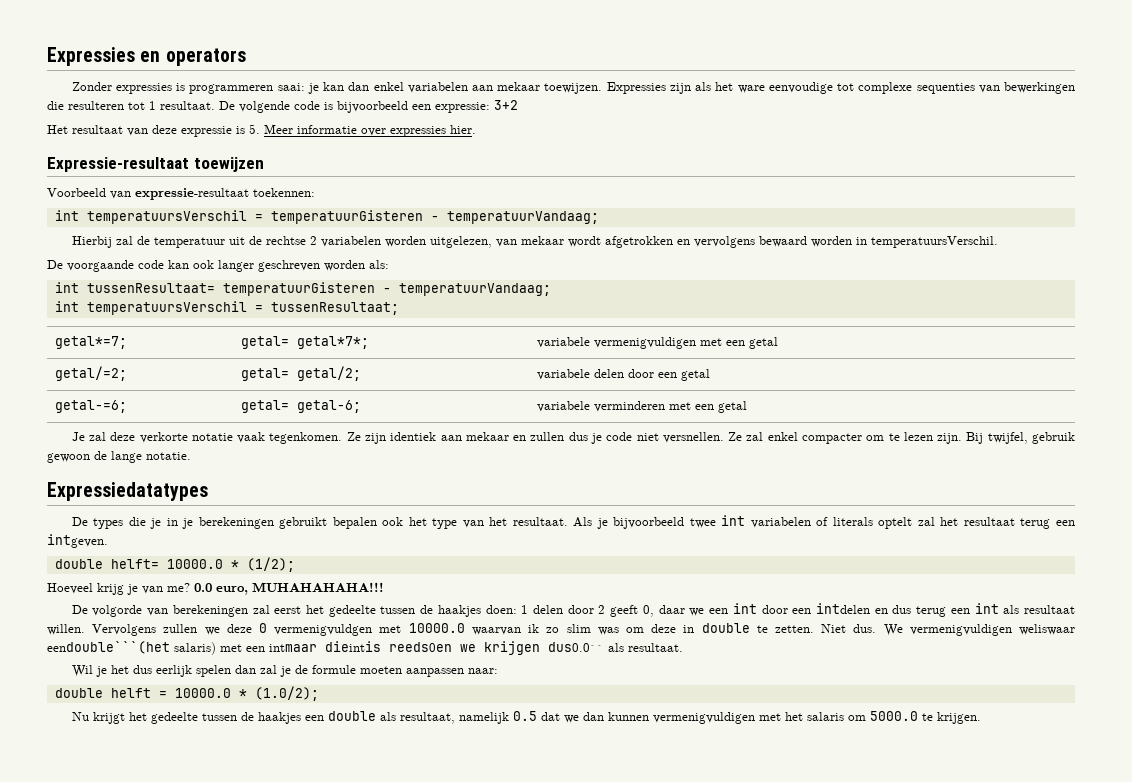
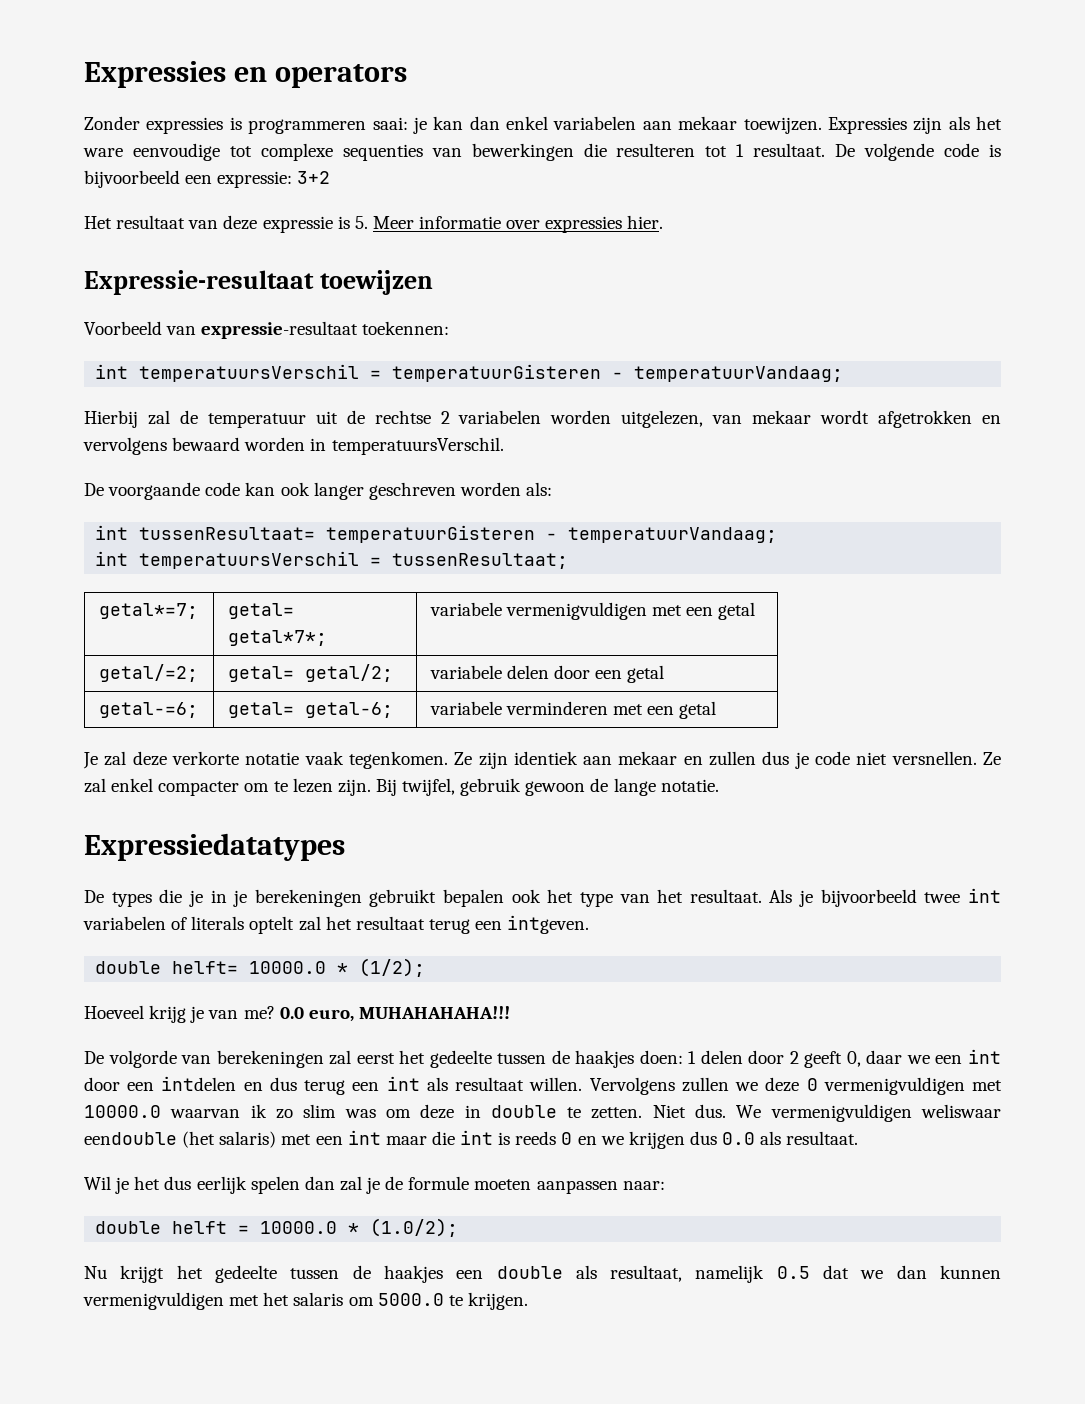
- Vervolgens zullen we deze 0 vermenigvuldgen met 10000.0 waarvan ik zo slim was om deze in double te zetten.
+ Vervolgens zullen we deze 0 vermenigvuldigen met 10000.0 waarvan ik zo slim was om deze in double te zetten.
- We vermenigvuldigen weliswaar eendouble```(het salaris) met een intmaar dieintis reeds0en we krijgen dus0.0`` als resultaat.
+ We vermenigvuldigen weliswaar eendouble (het salaris) met een int maar die int is reeds 0 en we krijgen dus 0.0 als resultaat.

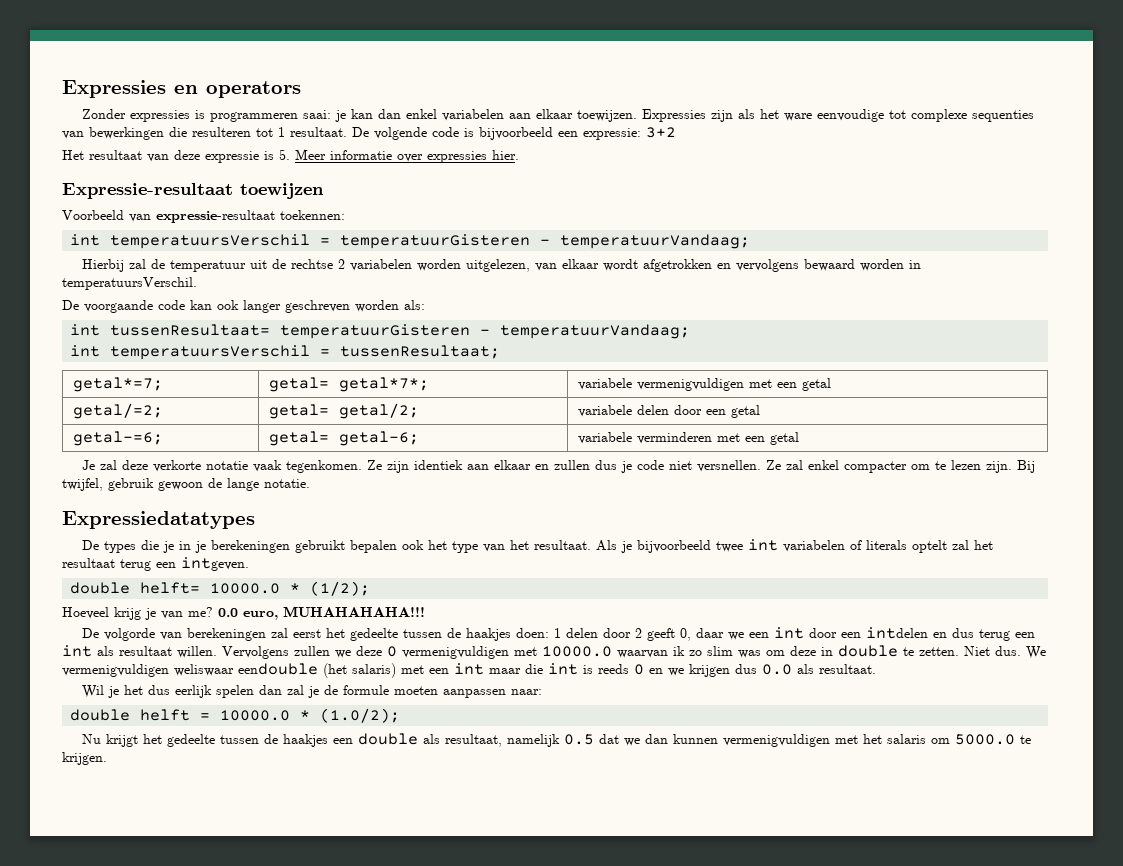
- Zonder expressies is programmeren saai: je kan dan enkel variabelen aan mekaar toewijzen.
+ Zonder expressies is programmeren saai: je kan dan enkel variabelen aan elkaar toewijzen.
- Hierbij zal de temperatuur uit de rechtse 2 variabelen worden uitgelezen, van mekaar wordt afgetrokken en vervolgens bewaard worden in temperatuursVerschil.
+ Hierbij zal de temperatuur uit de rechtse 2 variabelen worden uitgelezen, van elkaar wordt afgetrokken en vervolgens bewaard worden in temperatuursVerschil.
- Ze zijn identiek aan mekaar en zullen dus je code niet versnellen.
+ Ze zijn identiek aan elkaar en zullen dus je code niet versnellen.

